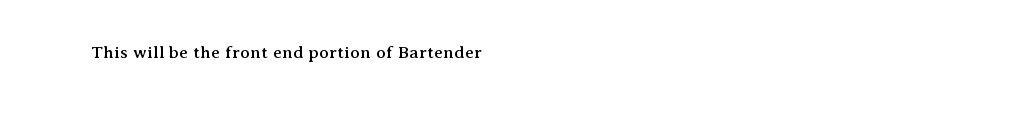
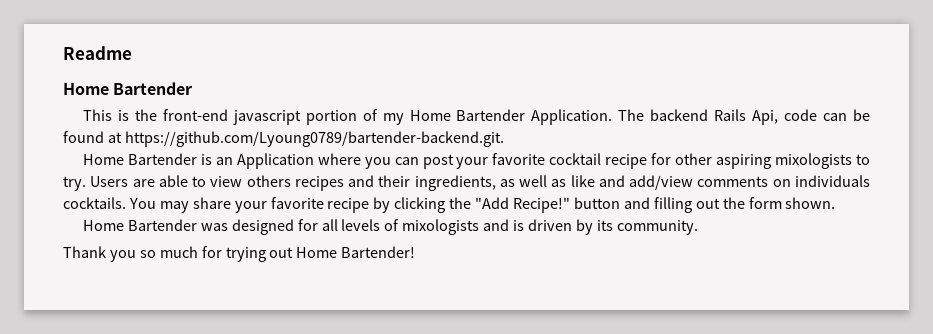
- This will be the front end portion of Bartender
+ Readme
+ Home Bartender
+ This is the front-end javascript portion of my Home Bartender Application. The backend Rails Api, code can be found at https://github.com/Lyoung0789/bartender-backend.git.
+ Home Bartender is an Application where you can post your favorite cocktail recipe for other aspiring mixologists to try. Users are able to view others recipes and their ingredients, as well as like and add/view comments on individuals cocktails. You may share your favorite recipe by clicking the "Add Recipe!" button and filling out the form shown.
+ Home Bartender was designed for all levels of mixologists and is driven by its community.
+ Thank you so much for trying out Home Bartender!

